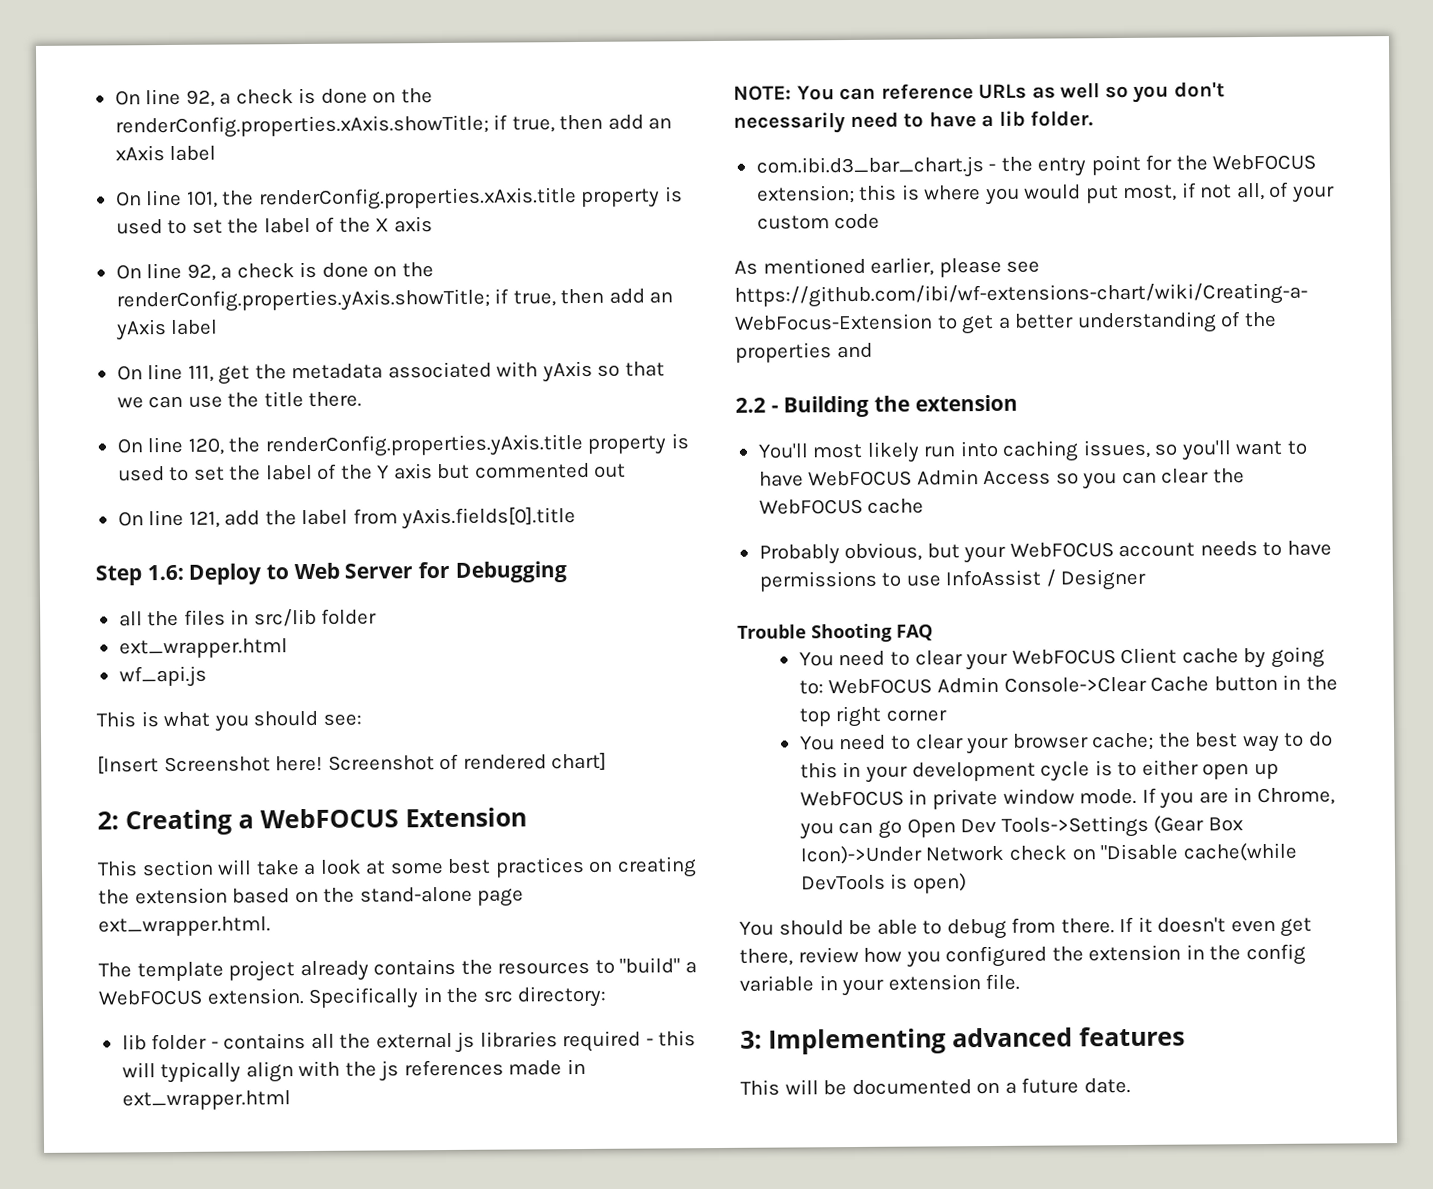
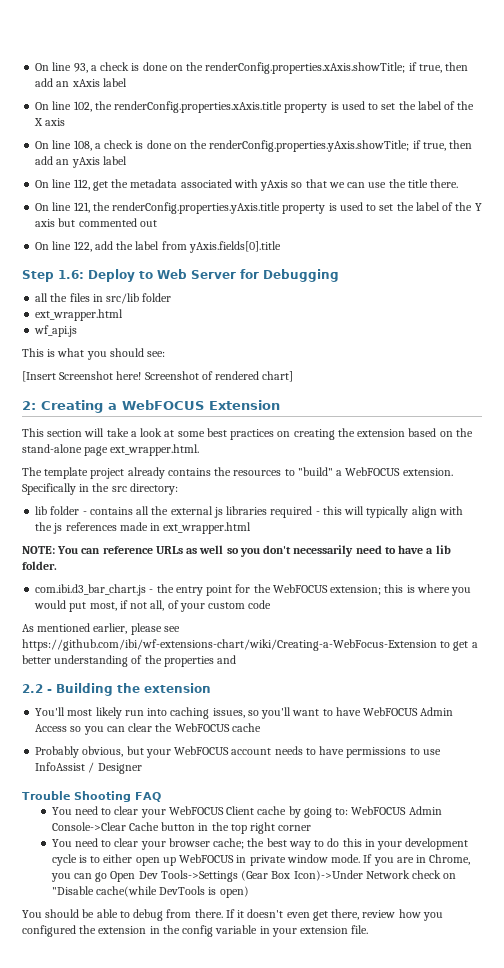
- On line 92, a check is done on the renderConfig.properties.xAxis.showTitle; if true, then add an xAxis label
+ On line 93, a check is done on the renderConfig.properties.xAxis.showTitle; if true, then add an xAxis label
- On line 101, the renderConfig.properties.xAxis.title property is used to set the label of the X axis
+ On line 102, the renderConfig.properties.xAxis.title property is used to set the label of the X axis
- On line 92, a check is done on the renderConfig.properties.yAxis.showTitle; if true, then add an yAxis label
+ On line 108, a check is done on the renderConfig.properties.yAxis.showTitle; if true, then add an yAxis label
- On line 111, get the metadata associated with yAxis so that we can use the title there.
+ On line 112, get the metadata associated with yAxis so that we can use the title there.
- On line 120, the renderConfig.properties.yAxis.title property is used to set the label of the Y axis but commented out
+ On line 121, the renderConfig.properties.yAxis.title property is used to set the label of the Y axis but commented out
- On line 121, add the label from yAxis.fields[0].title
+ On line 122, add the label from yAxis.fields[0].title
- 3: Implementing advanced features
- This will be documented on a future date.

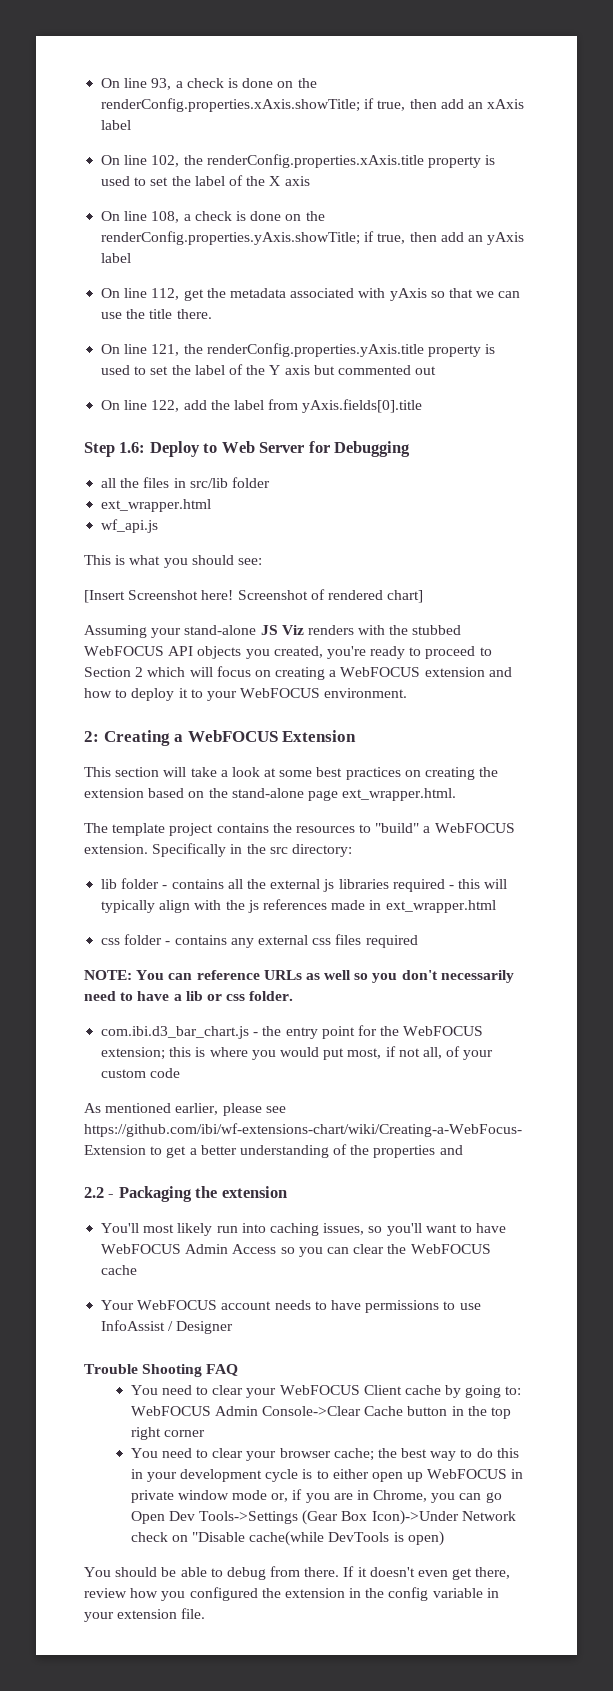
+ Assuming your stand-alone JS Viz renders with the stubbed WebFOCUS API objects you created, you're ready to proceed to Section 2 which will focus on creating a WebFOCUS extension and how to deploy it to your WebFOCUS environment.
- The template project already contains the resources to "build" a WebFOCUS extension.
+ The template project contains the resources to "build" a WebFOCUS extension.
+ css folder - contains any external css files required
- NOTE: You can reference URLs as well so you don't necessarily need to have a lib folder.
+ NOTE: You can reference URLs as well so you don't necessarily need to have a lib or css folder.
- 2.2 - Building the extension
+ 2.2 - Packaging the extension
- Probably obvious, but your WebFOCUS account needs to have permissions to use InfoAssist / Designer
+ Your WebFOCUS account needs to have permissions to use InfoAssist / Designer
- You need to clear your browser cache; the best way to do this in your development cycle is to either open up WebFOCUS in private window mode. If you are in Chrome, you can go Open Dev Tools->Settings (Gear Box Icon)->Under Network check on "Disable cache(while DevTools is open)
+ You need to clear your browser cache; the best way to do this in your development cycle is to either open up WebFOCUS in private window mode or, if you are in Chrome, you can go Open Dev Tools->Settings (Gear Box Icon)->Under Network check on "Disable cache(while DevTools is open)

